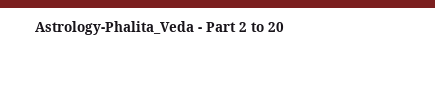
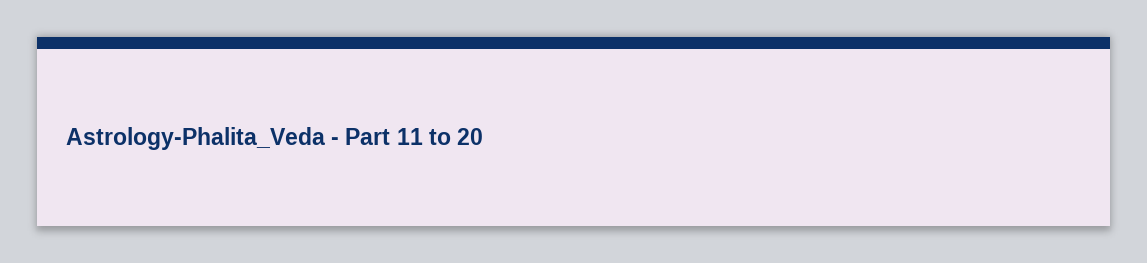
- Astrology-Phalita_Veda - Part 2 to 20
+ Astrology-Phalita_Veda - Part 11 to 20

